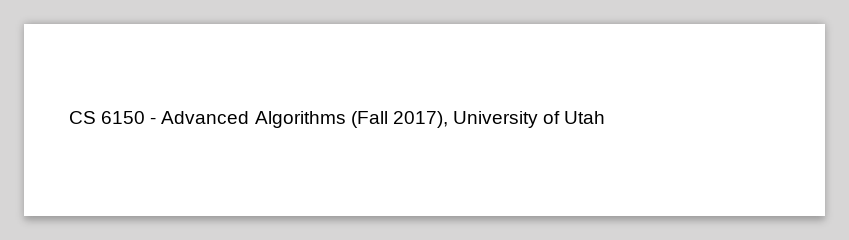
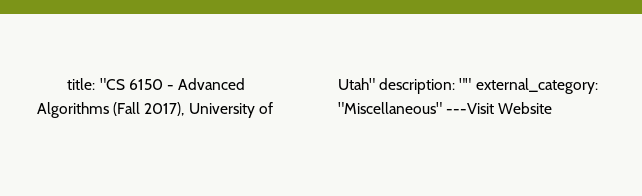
- CS 6150 - Advanced Algorithms (Fall 2017), University of Utah
+ title: "CS 6150 - Advanced Algorithms (Fall 2017), University of Utah" description: "" external_category: "Miscellaneous" ---Visit Website

